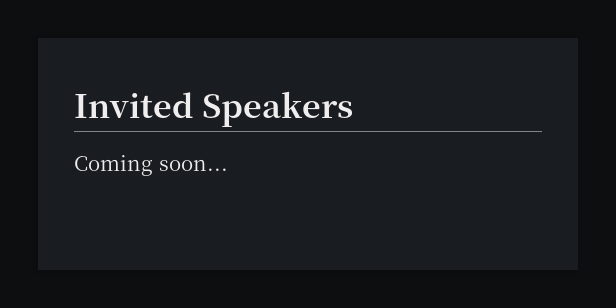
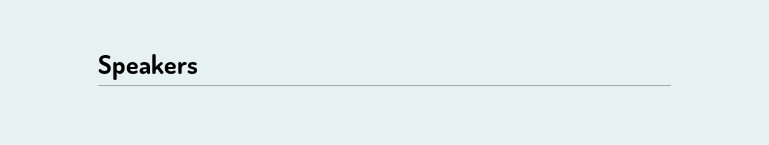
- Invited Speakers
+ Speakers
- Coming soon...

